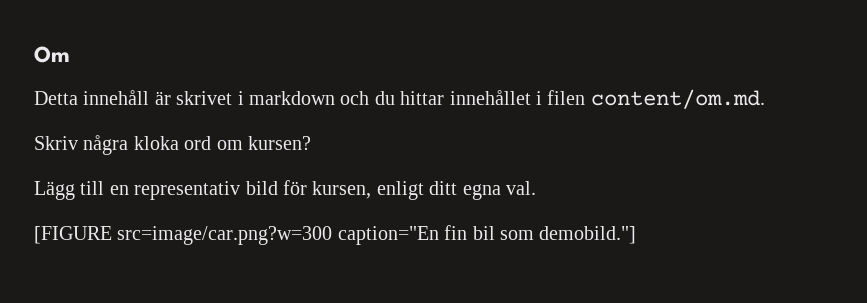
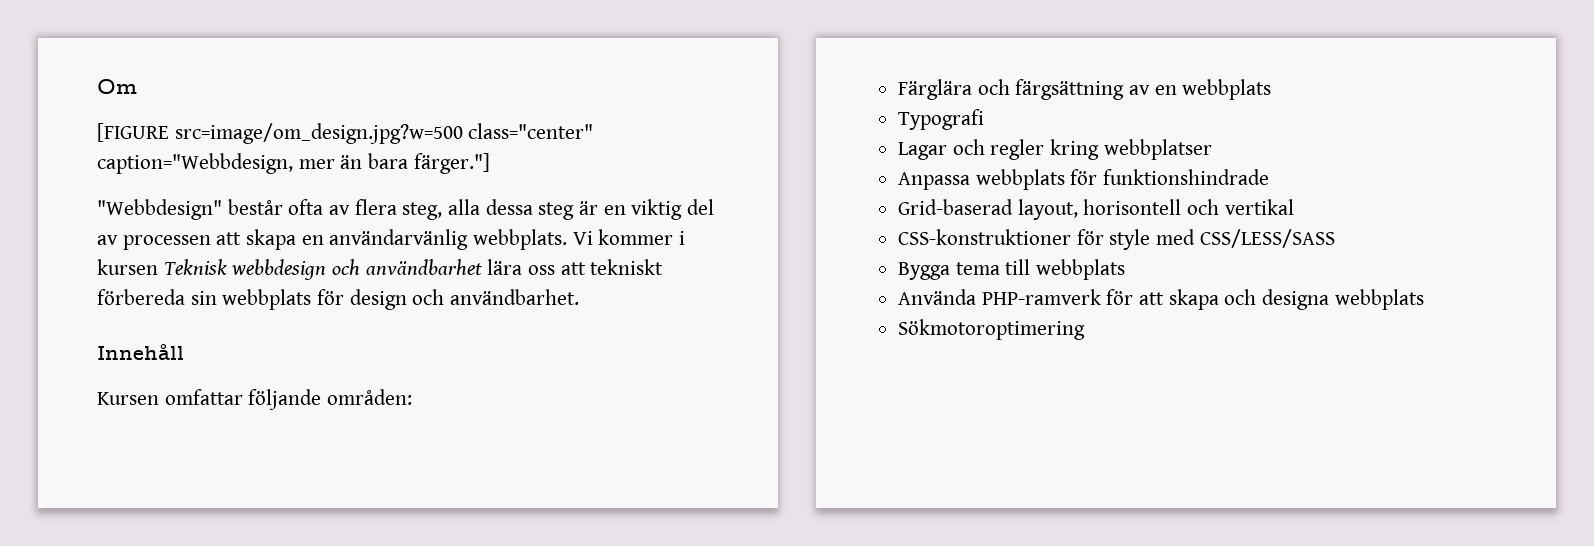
- Detta innehåll är skrivet i markdown och du hittar innehållet i filen content/om.md.
- Skriv några kloka ord om kursen?
- Lägg till en representativ bild för kursen, enligt ditt egna val.
- [FIGURE src=image/car.png?w=300 caption="En fin bil som demobild."]
+ [FIGURE src=image/om_design.jpg?w=500 class="center" caption="Webbdesign, mer än bara färger."]
+ "Webbdesign" består ofta av flera steg, alla dessa steg är en viktig del av processen att skapa en användarvänlig webbplats. Vi kommer i kursen Teknisk webbdesign och användbarhet lära oss att tekniskt förbereda sin webbplats för design och användbarhet.
+ Innehåll
+ Kursen omfattar följande områden:
+ Färglära och färgsättning av en webbplats
+ Typografi
+ Lagar och regler kring webbplatser
+ Anpassa webbplats för funktionshindrade
+ Grid-baserad layout, horisontell och vertikal
+ CSS-konstruktioner för style med CSS/LESS/SASS
+ Bygga tema till webbplats
+ Använda PHP-ramverk för att skapa och designa webbplats
+ Sökmotoroptimering

